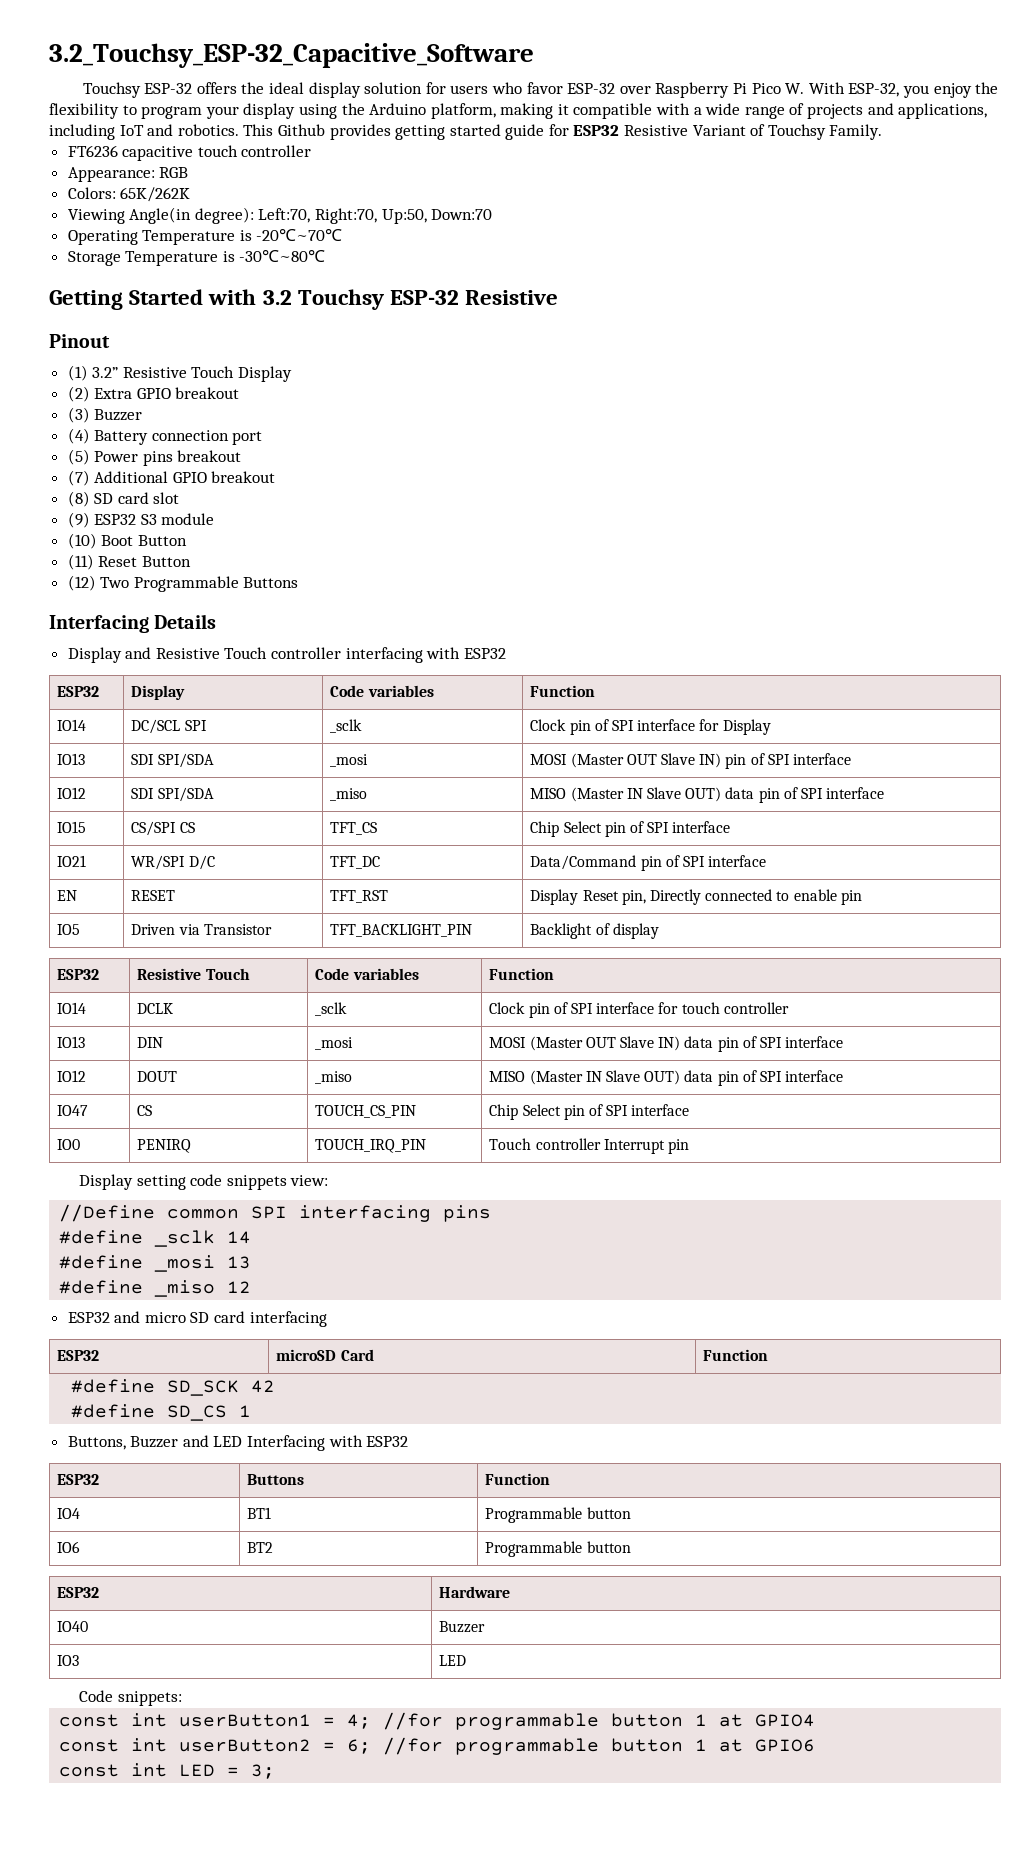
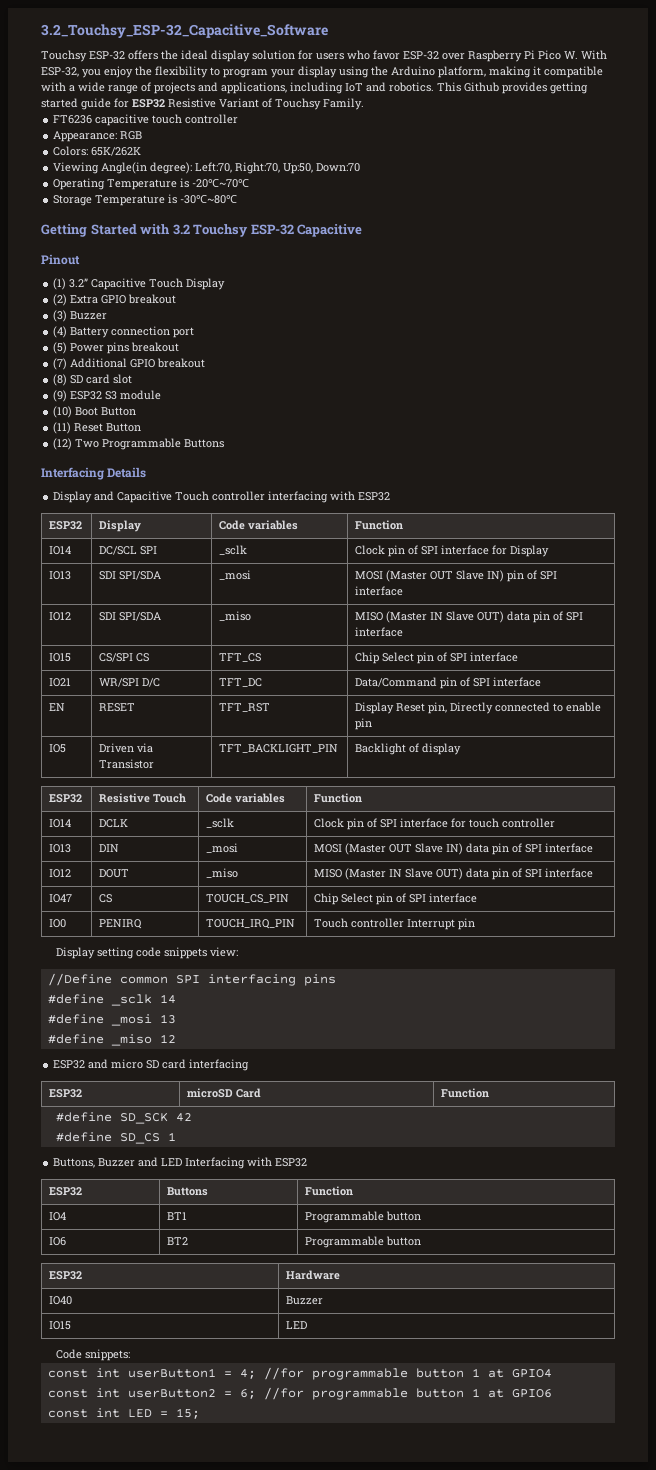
- Getting Started with 3.2 Touchsy ESP-32 Resistive
+ Getting Started with 3.2 Touchsy ESP-32 Capacitive
- (1) 3.2” Resistive Touch Display
+ (1) 3.2” Capacitive Touch Display
- Display and Resistive Touch controller interfacing with ESP32
+ Display and Capacitive Touch controller interfacing with ESP32
- IO3 | LED
+ IO15 | LED
- const int LED = 3;
+ const int LED = 15;

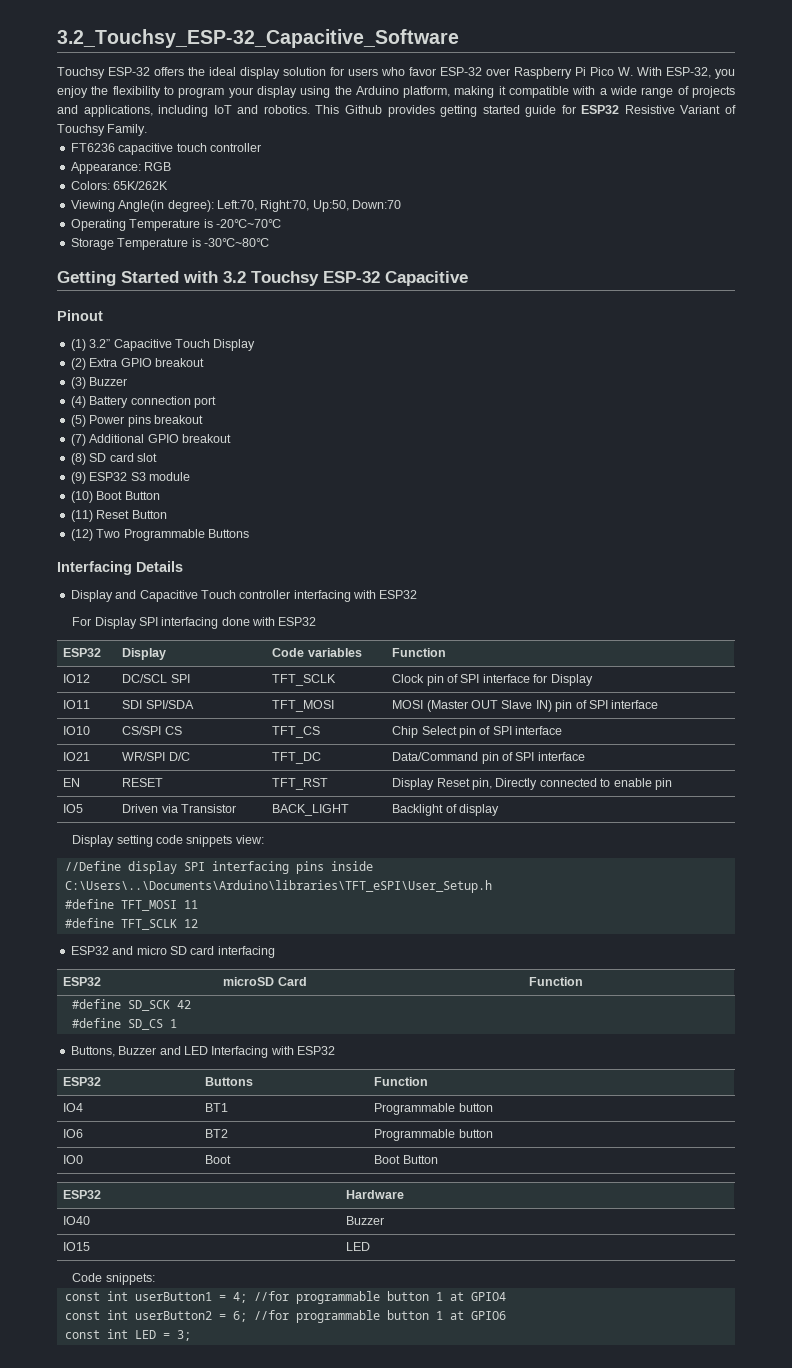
+ For Display SPI interfacing done with ESP32
- IO14 | DC/SCL SPI | _sclk | Clock pin of SPI interface for Display
+ IO12 | DC/SCL SPI | TFT_SCLK | Clock pin of SPI interface for Display
- IO13 | SDI SPI/SDA | _mosi | MOSI (Master OUT Slave IN) pin of SPI interface
+ IO11 | SDI SPI/SDA | TFT_MOSI | MOSI (Master OUT Slave IN) pin of SPI interface
- IO12 | SDI SPI/SDA | _miso | MISO (Master IN Slave OUT) data pin of SPI interface
- IO15 | CS/SPI CS | TFT_CS | Chip Select pin of SPI interface
+ IO10 | CS/SPI CS | TFT_CS | Chip Select pin of SPI interface
- IO5 | Driven via Transistor | TFT_BACKLIGHT_PIN | Backlight of display
+ IO5 | Driven via Transistor | BACK_LIGHT | Backlight of display
- ESP32 | Resistive Touch | Code variables | Function
- IO14 | DCLK | _sclk | Clock pin of SPI interface for touch controller
- IO13 | DIN | _mosi | MOSI (Master OUT Slave IN) data pin of SPI interface
- IO12 | DOUT | _miso | MISO (Master IN Slave OUT) data pin of SPI interface
- IO47 | CS | TOUCH_CS_PIN | Chip Select pin of SPI interface
- IO0 | PENIRQ | TOUCH_IRQ_PIN | Touch controller Interrupt pin
- //Define common SPI interfacing pins
- #define _sclk 14
- #define _mosi 13
- #define _miso 12
+ //Define display SPI interfacing pins inside C:\Users\..\Documents\Arduino\libraries\TFT_eSPI\User_Setup.h
+ #define TFT_MOSI 11
+ #define TFT_SCLK 12
+ IO0 | Boot | Boot Button
- const int LED = 15;
+ const int LED = 3;

